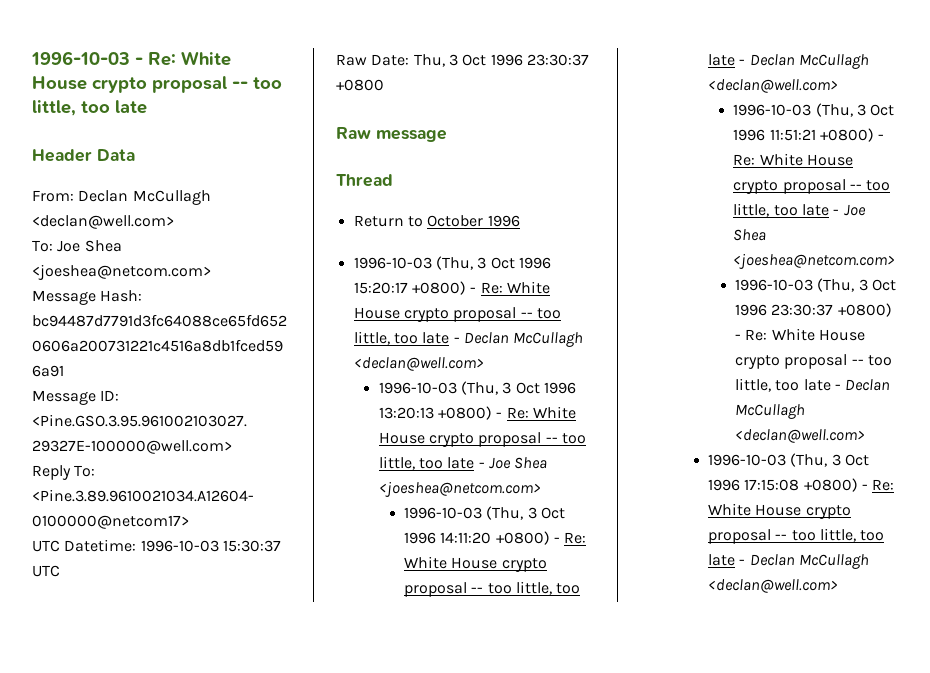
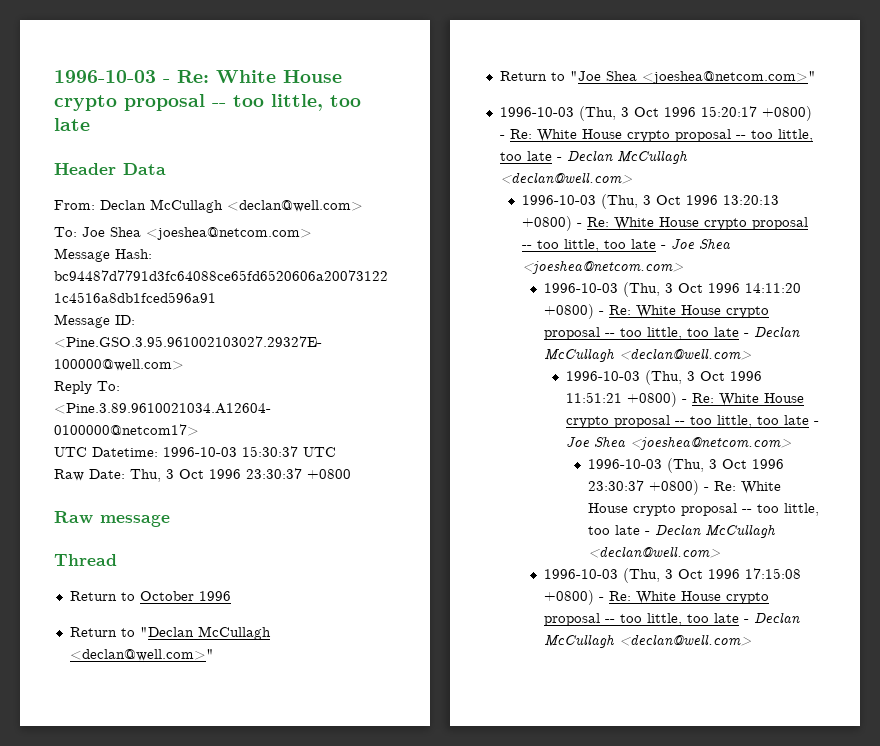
+ Return to "Declan McCullagh <declan@well.com>"
+ Return to "Joe Shea <joeshea@netcom.com>"

